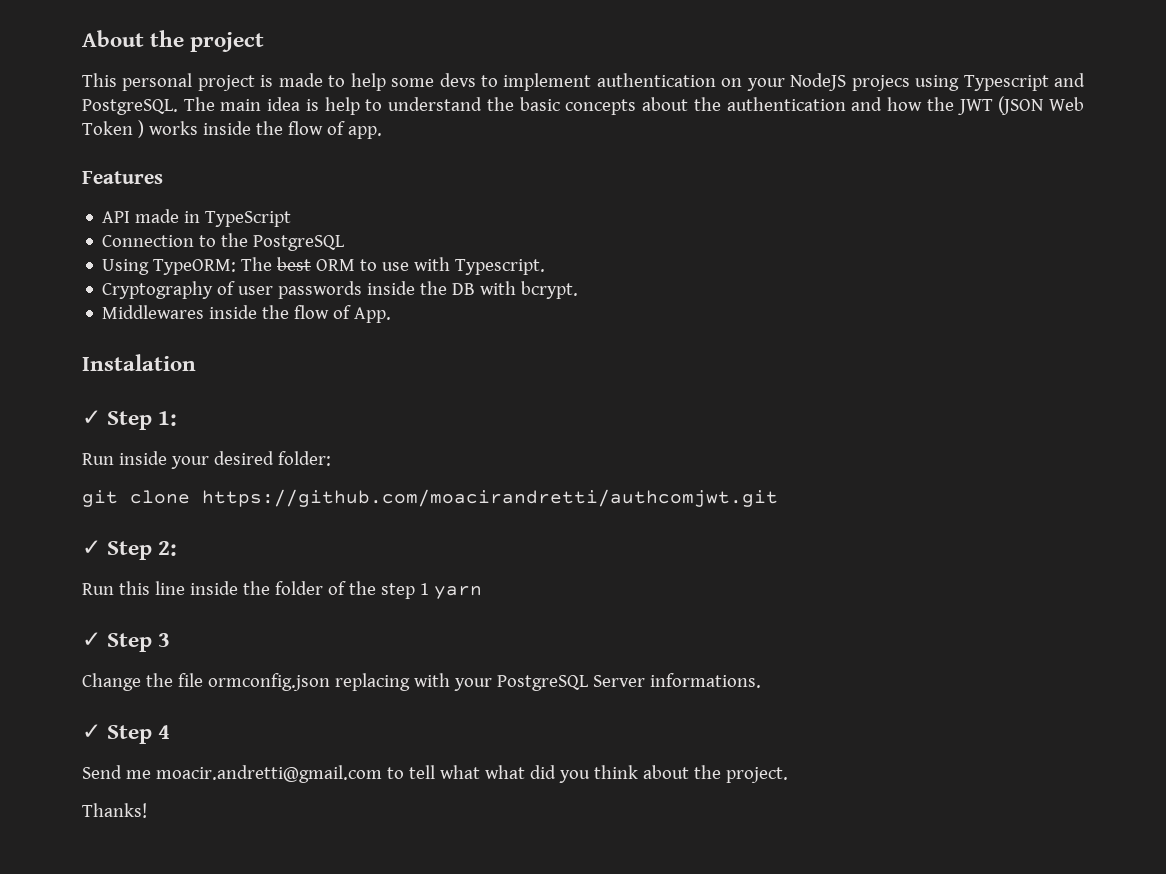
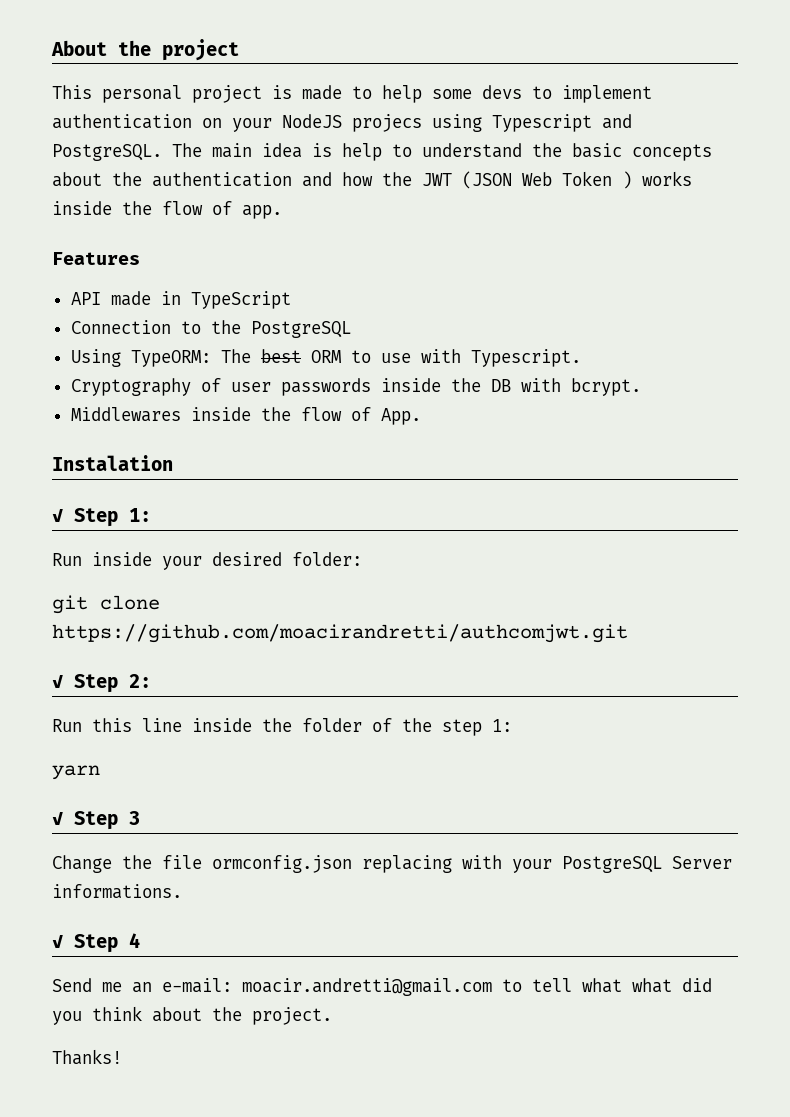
- Run this line inside the folder of the step 1 yarn
+ Run this line inside the folder of the step 1:
+ yarn
- Send me moacir.andretti@gmail.com to tell what what did you think about the project.
+ Send me an e-mail: moacir.andretti@gmail.com to tell what what did you think about the project.

